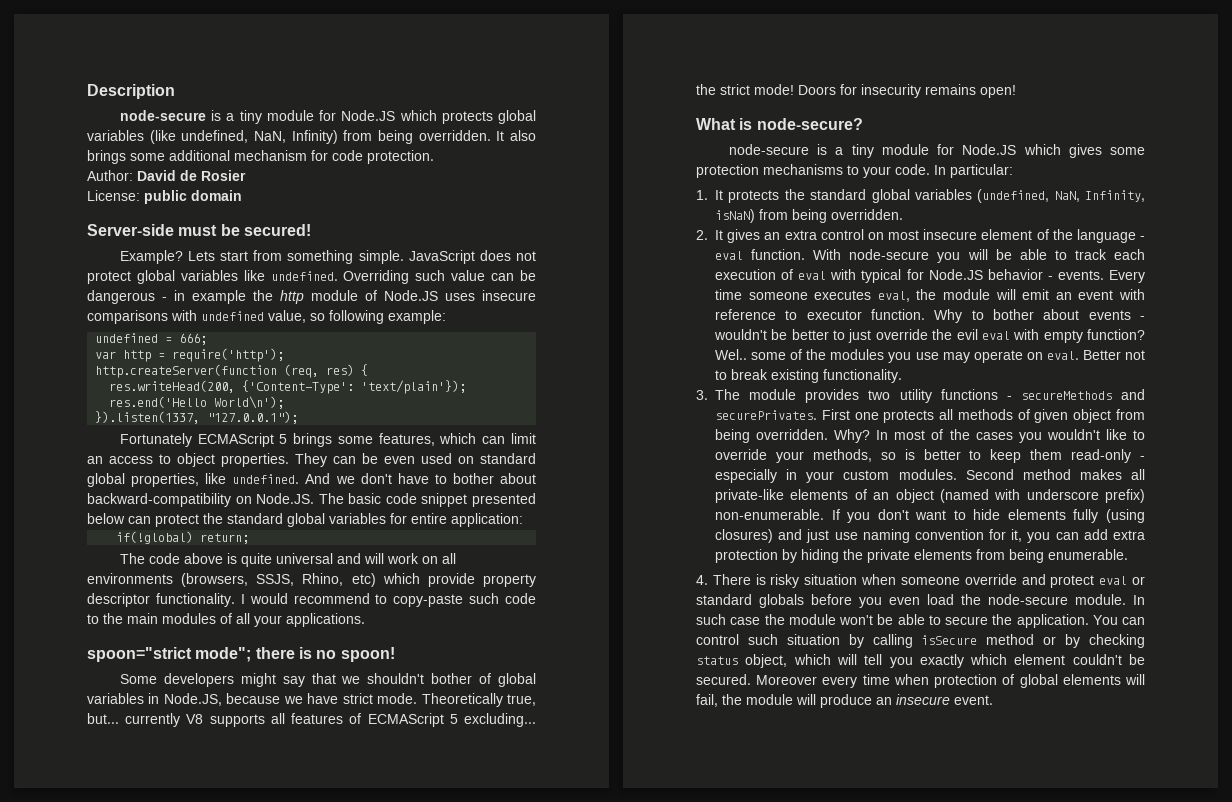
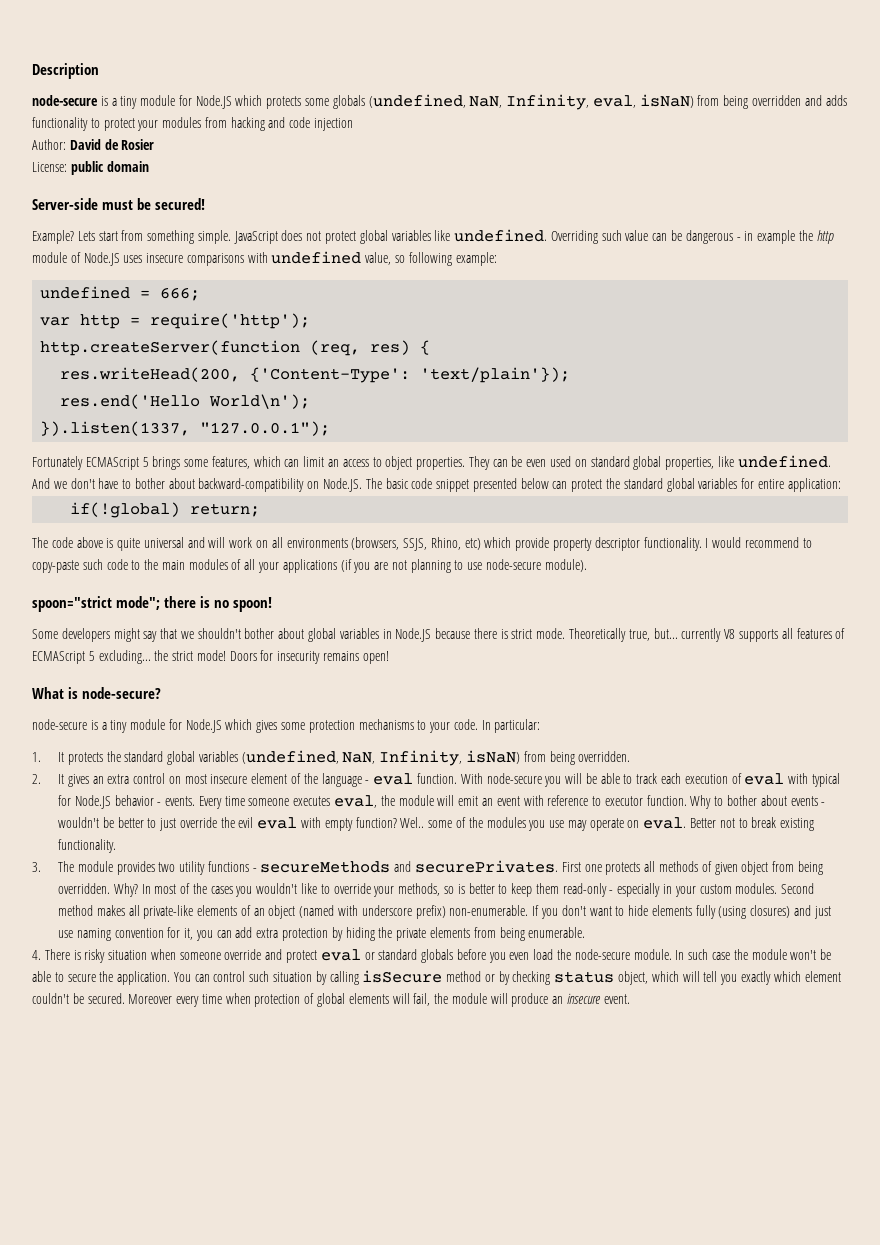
- node-secure is a tiny module for Node.JS which protects global variables (like undefined, NaN, Infinity) from being overridden. It also brings some additional mechanism for code protection.
+ node-secure is a tiny module for Node.JS which protects some globals (undefined, NaN, Infinity, eval, isNaN) from being overridden and adds functionality to protect your modules from hacking and code injection
- I would recommend to copy-paste such code to the main modules of all your applications.
+ I would recommend to copy-paste such code to the main modules of all your applications (if you are not planning to use node-secure module).
- Some developers might say that we shouldn't bother of global variables in Node.JS, because we have strict mode.
+ Some developers might say that we shouldn't bother about global variables in Node.JS because there is strict mode.

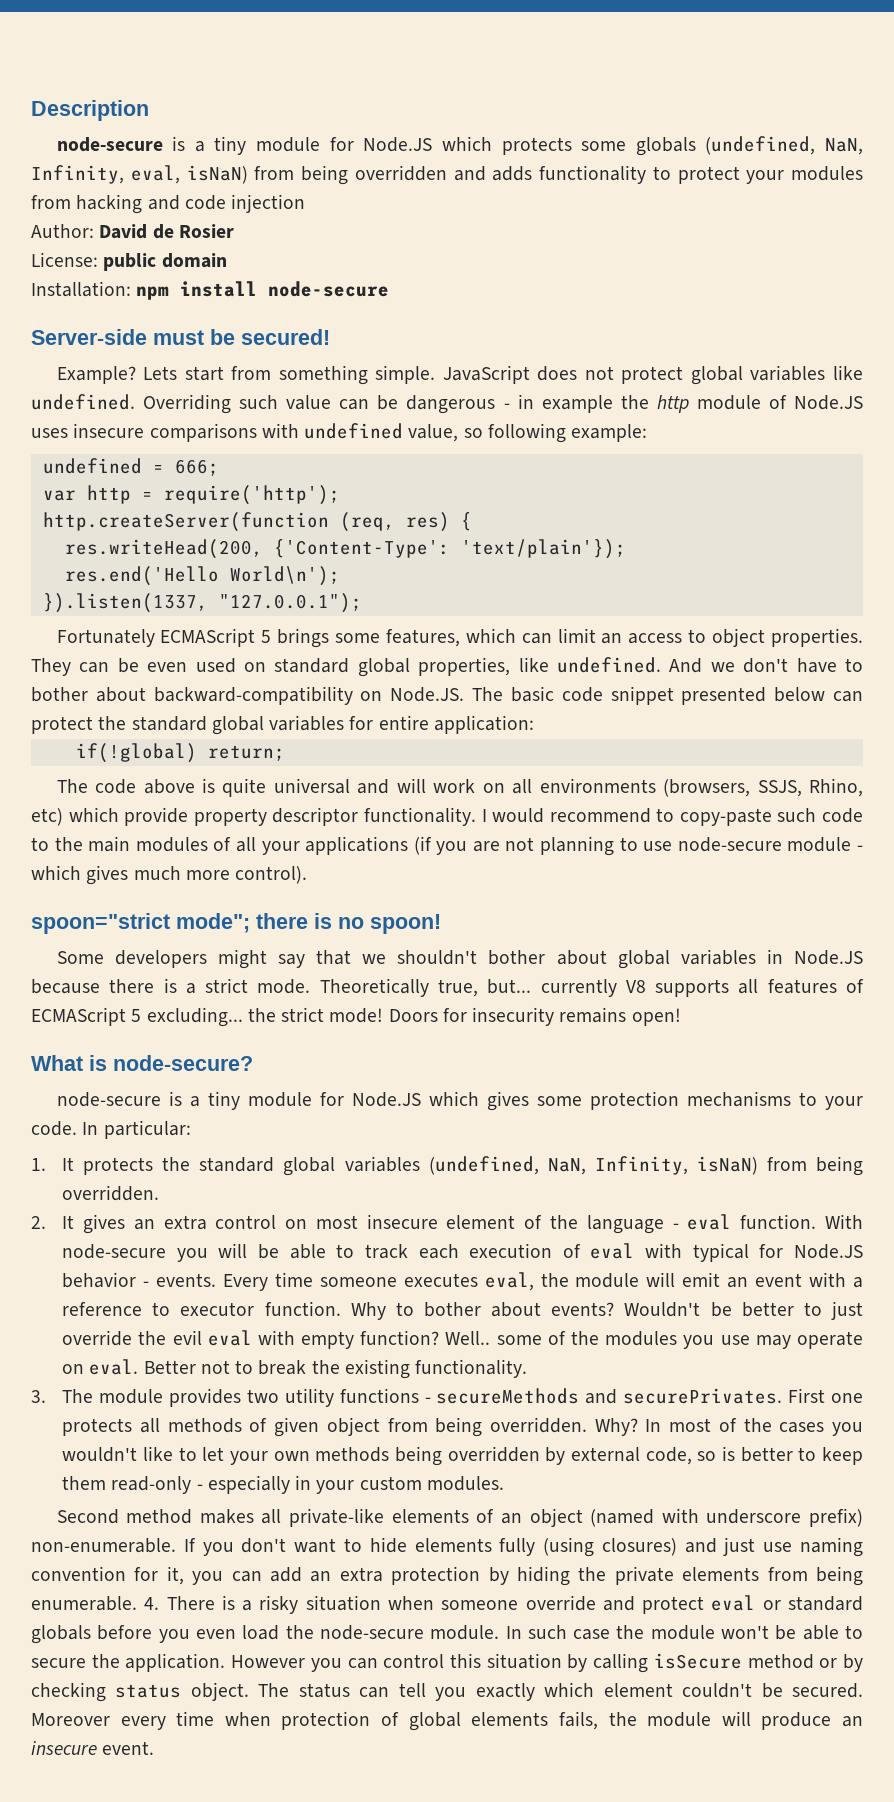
+ Installation: npm install node-secure
- I would recommend to copy-paste such code to the main modules of all your applications (if you are not planning to use node-secure module).
+ I would recommend to copy-paste such code to the main modules of all your applications (if you are not planning to use node-secure module - which gives much more control).
- Some developers might say that we shouldn't bother about global variables in Node.JS because there is strict mode.
+ Some developers might say that we shouldn't bother about global variables in Node.JS because there is a strict mode.
- Every time someone executes eval, the module will emit an event with reference to executor function.
+ Every time someone executes eval, the module will emit an event with a reference to executor function.
- Why to bother about events - wouldn't be better to just override the evil eval with empty function?
+ Why to bother about events? Wouldn't be better to just override the evil eval with empty function?
- Wel.. some of the modules you use may operate on eval.
+ Well.. some of the modules you use may operate on eval.
- Better not to break existing functionality.
+ Better not to break the existing functionality.
- In most of the cases you wouldn't like to override your methods, so is better to keep them read-only - especially in your custom modules. Second method makes all private-like elements of an object (named with underscore prefix) non-enumerable.
+ In most of the cases you wouldn't like to let your own methods being overridden by external code, so is better to keep them read-only - especially in your custom modules.
+ Second method makes all private-like elements of an object (named with underscore prefix) non-enumerable.
- If you don't want to hide elements fully (using closures) and just use naming convention for it, you can add extra protection by hiding the private elements from being enumerable.
- 4. There is risky situation when someone override and protect eval or standard globals before you even load the node-secure module.
+ If you don't want to hide elements fully (using closures) and just use naming convention for it, you can add an extra protection by hiding the private elements from being enumerable. 4. There is a risky situation when someone override and protect eval or standard globals before you even load the node-secure module.
- You can control such situation by calling isSecure method or by checking status object, which will tell you exactly which element couldn't be secured.
+ However you can control this situation by calling isSecure method or by checking status object. The status can tell you exactly which element couldn't be secured.
- Moreover every time when protection of global elements will fail, the module will produce an insecure event.
+ Moreover every time when protection of global elements fails, the module will produce an insecure event.

